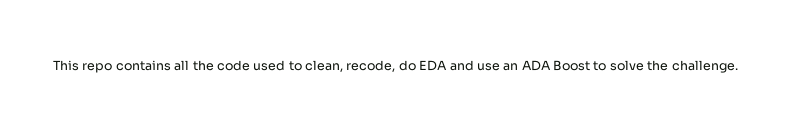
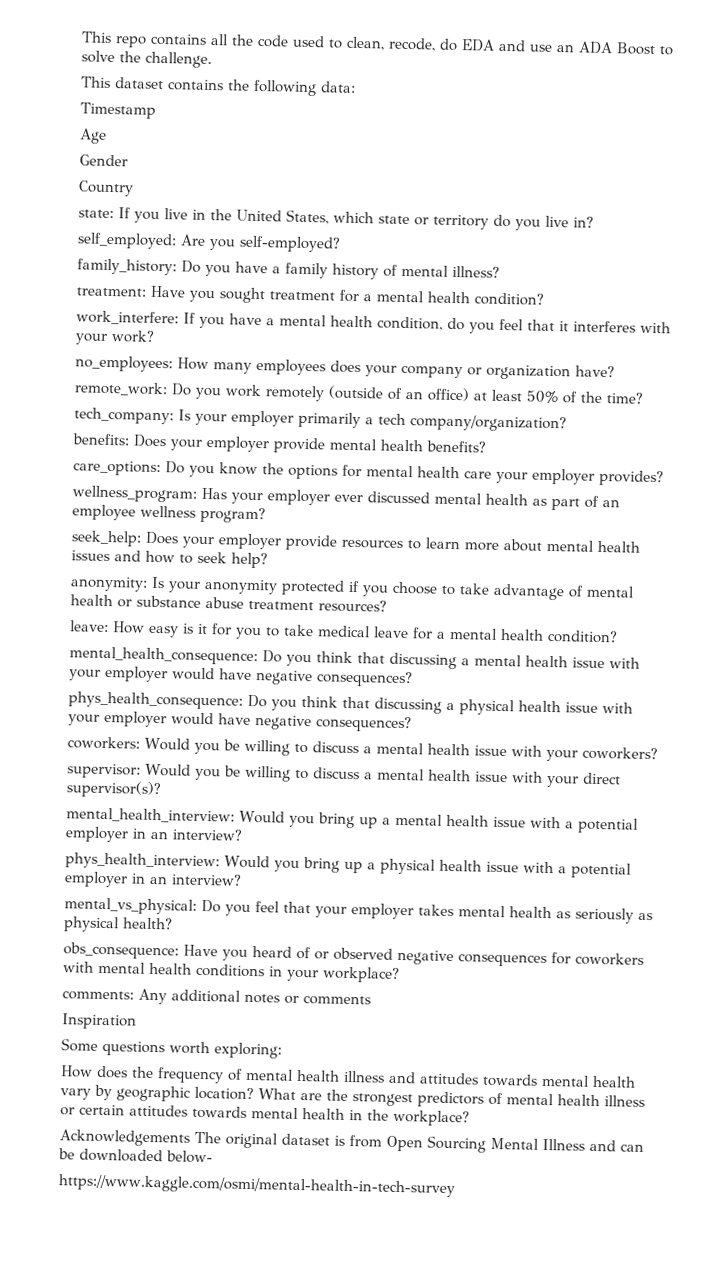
+ This dataset contains the following data:
+ Timestamp
+ Age
+ Gender
+ Country
+ state: If you live in the United States, which state or territory do you live in?
+ self_employed: Are you self-employed?
+ family_history: Do you have a family history of mental illness?
+ treatment: Have you sought treatment for a mental health condition?
+ work_interfere: If you have a mental health condition, do you feel that it interferes with your work?
+ no_employees: How many employees does your company or organization have?
+ remote_work: Do you work remotely (outside of an office) at least 50% of the time?
+ tech_company: Is your employer primarily a tech company/organization?
+ benefits: Does your employer provide mental health benefits?
+ care_options: Do you know the options for mental health care your employer provides?
+ wellness_program: Has your employer ever discussed mental health as part of an employee wellness program?
+ seek_help: Does your employer provide resources to learn more about mental health issues and how to seek help?
+ anonymity: Is your anonymity protected if you choose to take advantage of mental health or substance abuse treatment resources?
+ leave: How easy is it for you to take medical leave for a mental health condition?
+ mental_health_consequence: Do you think that discussing a mental health issue with your employer would have negative consequences?
+ phys_health_consequence: Do you think that discussing a physical health issue with your employer would have negative consequences?
+ coworkers: Would you be willing to discuss a mental health issue with your coworkers?
+ supervisor: Would you be willing to discuss a mental health issue with your direct supervisor(s)?
+ mental_health_interview: Would you bring up a mental health issue with a potential employer in an interview?
+ phys_health_interview: Would you bring up a physical health issue with a potential employer in an interview?
+ mental_vs_physical: Do you feel that your employer takes mental health as seriously as physical health?
+ obs_consequence: Have you heard of or observed negative consequences for coworkers with mental health conditions in your workplace?
+ comments: Any additional notes or comments
+ Inspiration
+ Some questions worth exploring:
+ How does the frequency of mental health illness and attitudes towards mental health vary by geographic location? What are the strongest predictors of mental health illness or certain attitudes towards mental health in the workplace?
+ Acknowledgements The original dataset is from Open Sourcing Mental Illness and can be downloaded below-
+ https://www.kaggle.com/osmi/mental-health-in-tech-survey

